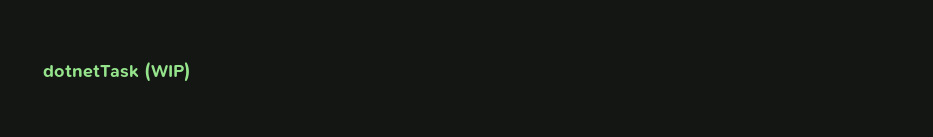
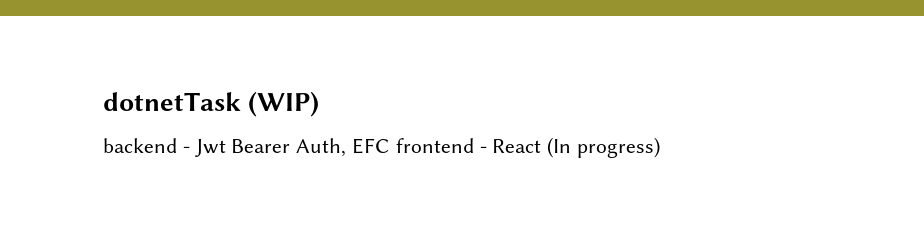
+ backend - Jwt Bearer Auth, EFC frontend - React (In progress)

